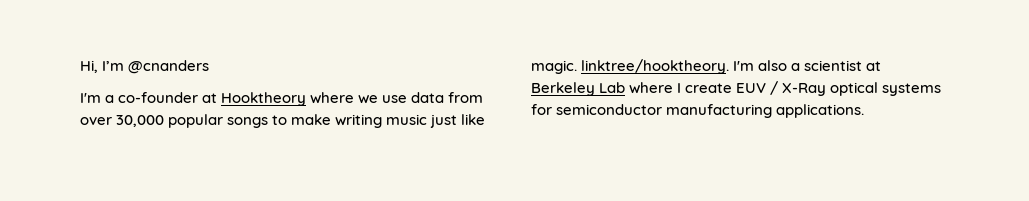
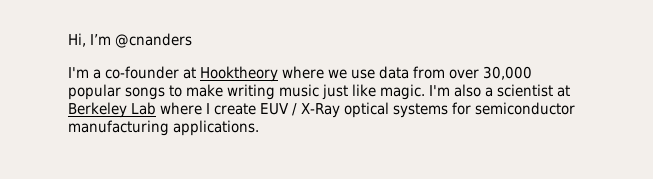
- I'm a co-founder at Hooktheory where we use data from over 30,000 popular songs to make writing music just like magic. linktree/hooktheory.
+ I'm a co-founder at Hooktheory where we use data from over 30,000 popular songs to make writing music just like magic.

